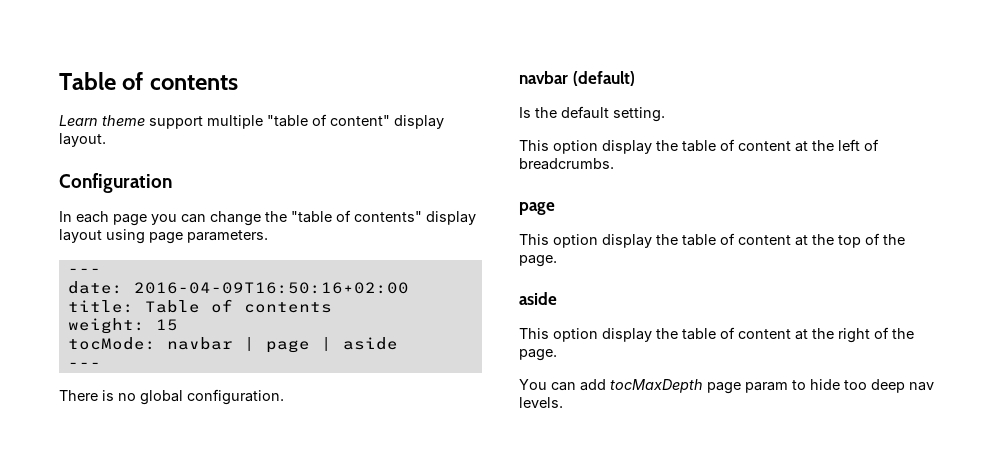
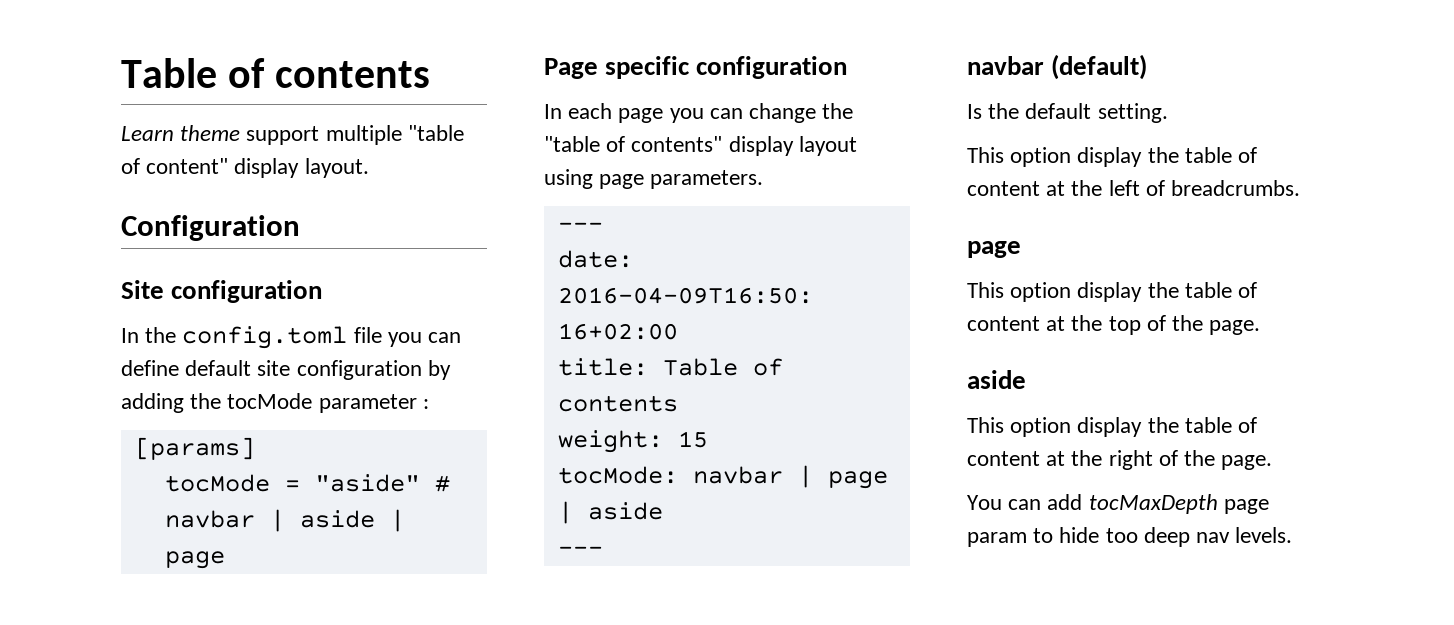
+ Site configuration
+ In the config.toml file you can define default site configuration by adding the tocMode parameter :
+ [params]
+ tocMode = "aside" # navbar | aside | page
+ Page specific configuration
- There is no global configuration.

